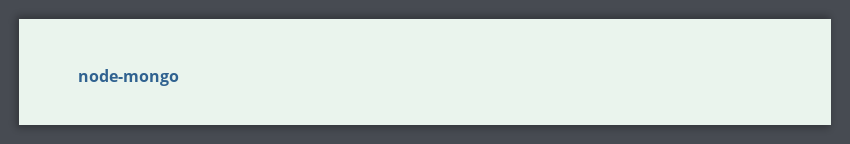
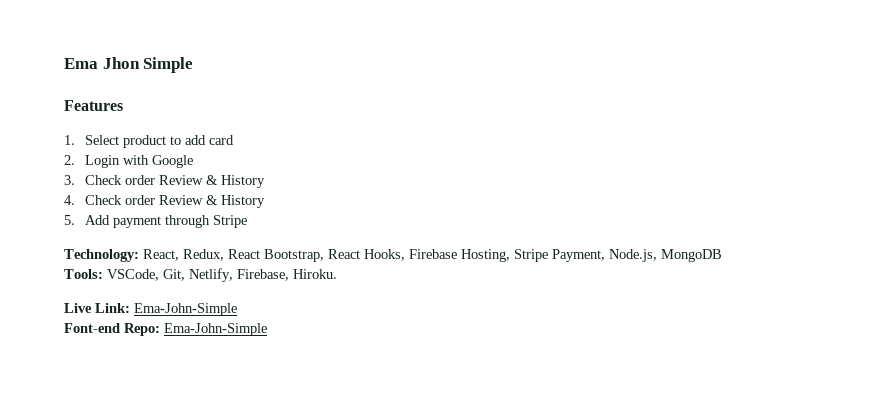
- node-mongo
+ Ema Jhon Simple
+ Features
+ 1. Select product to add card
+ 2. Login with Google
+ 3. Check order Review & History
+ 4. Check order Review & History
+ 5. Add payment through Stripe
+ Technology: React, Redux, React Bootstrap, React Hooks, Firebase Hosting, Stripe Payment, Node.js, MongoDB
+ Tools: VSCode, Git, Netlify, Firebase, Hiroku.
+ Live Link: Ema-John-Simple
+ Font-end Repo: Ema-John-Simple

